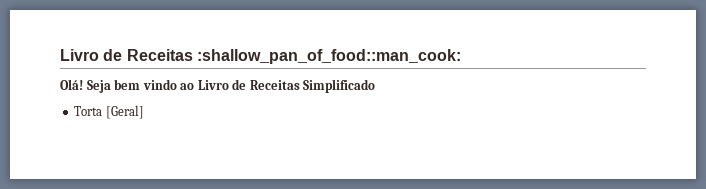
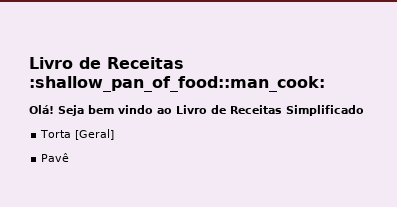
+ Pavê

